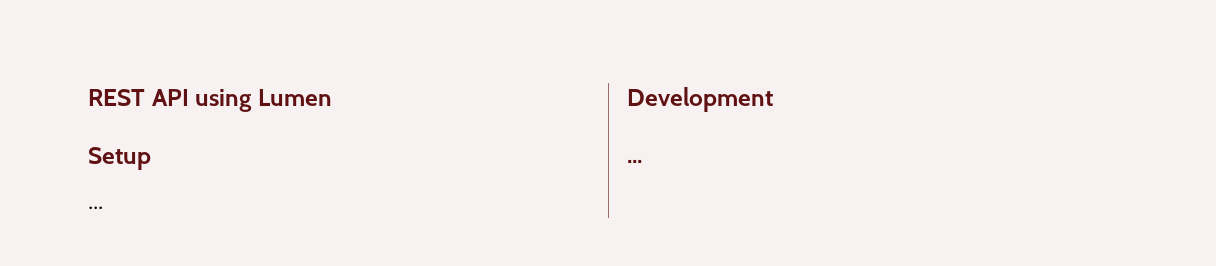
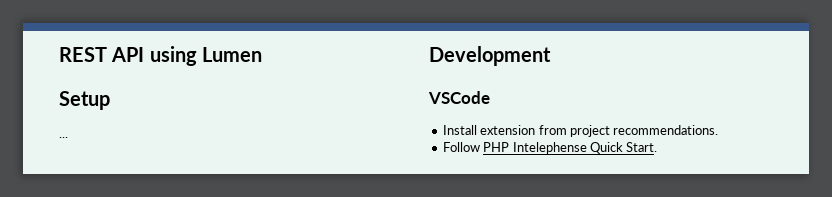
  Development
- ...
+ VSCode
+ Install extension from project recommendations.
+ Follow PHP Intelephense Quick Start.

